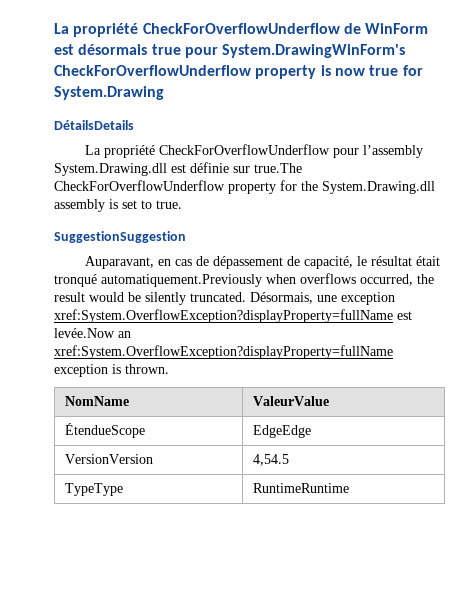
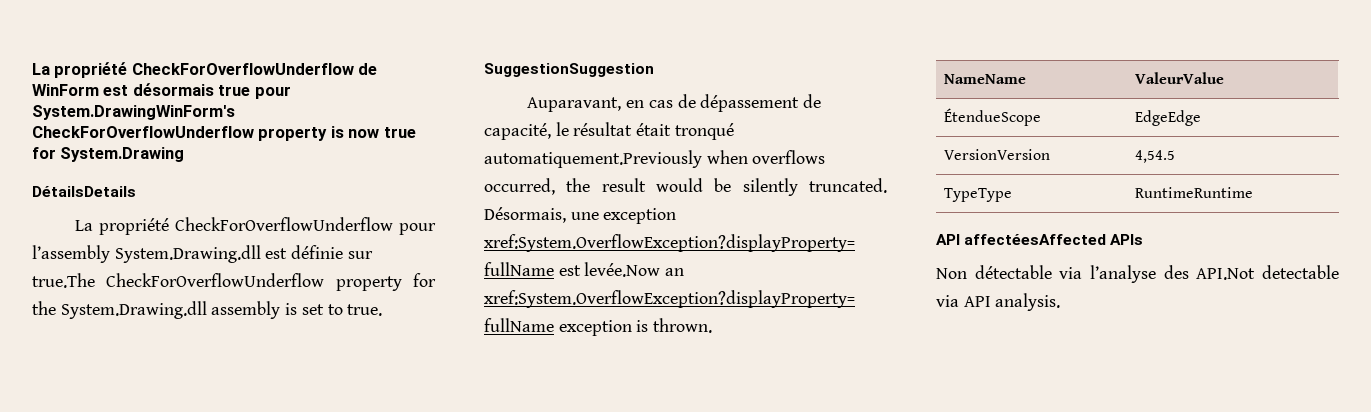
- NomName | ValeurValue
+ NameName | ValeurValue
+ API affectéesAffected APIs
+ Non détectable via l’analyse des API.Not detectable via API analysis.

